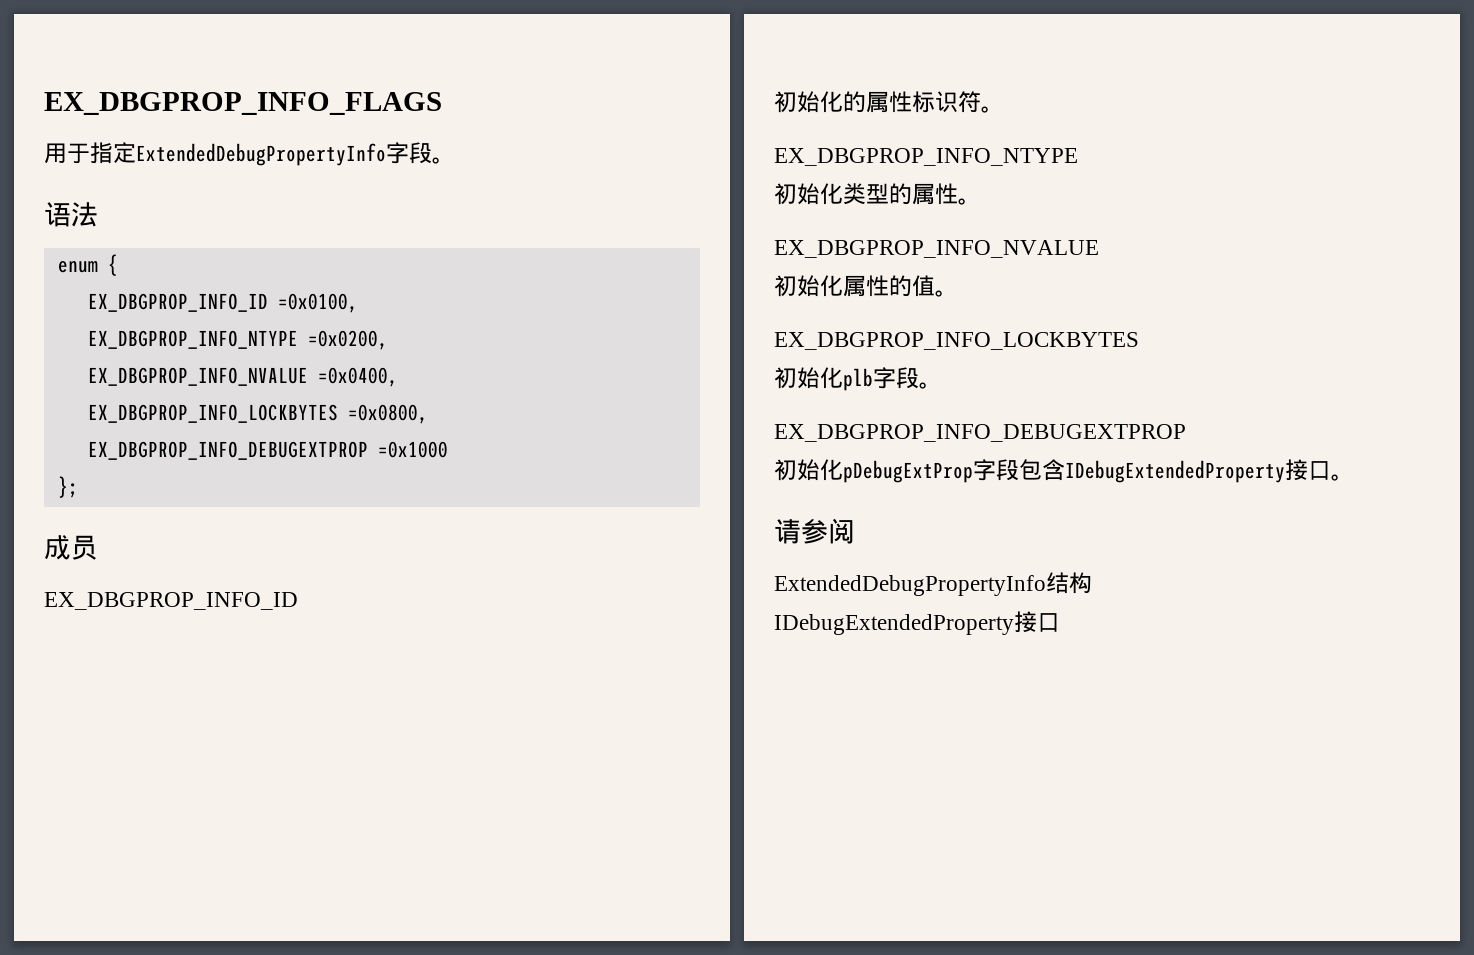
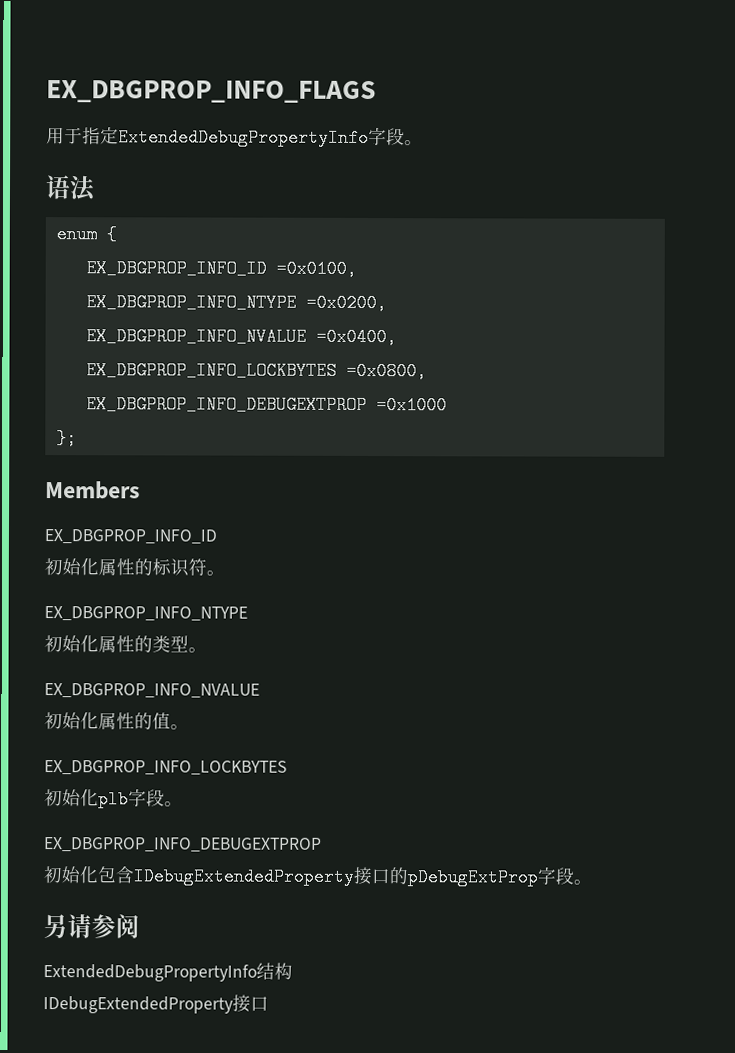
- 成员
+ Members
- 初始化的属性标识符。
+ 初始化属性的标识符。
- 初始化类型的属性。
+ 初始化属性的类型。
- 初始化pDebugExtProp字段包含IDebugExtendedProperty接口。
- 请参阅
+ 初始化包含IDebugExtendedProperty接口的pDebugExtProp字段。
+ 另请参阅

